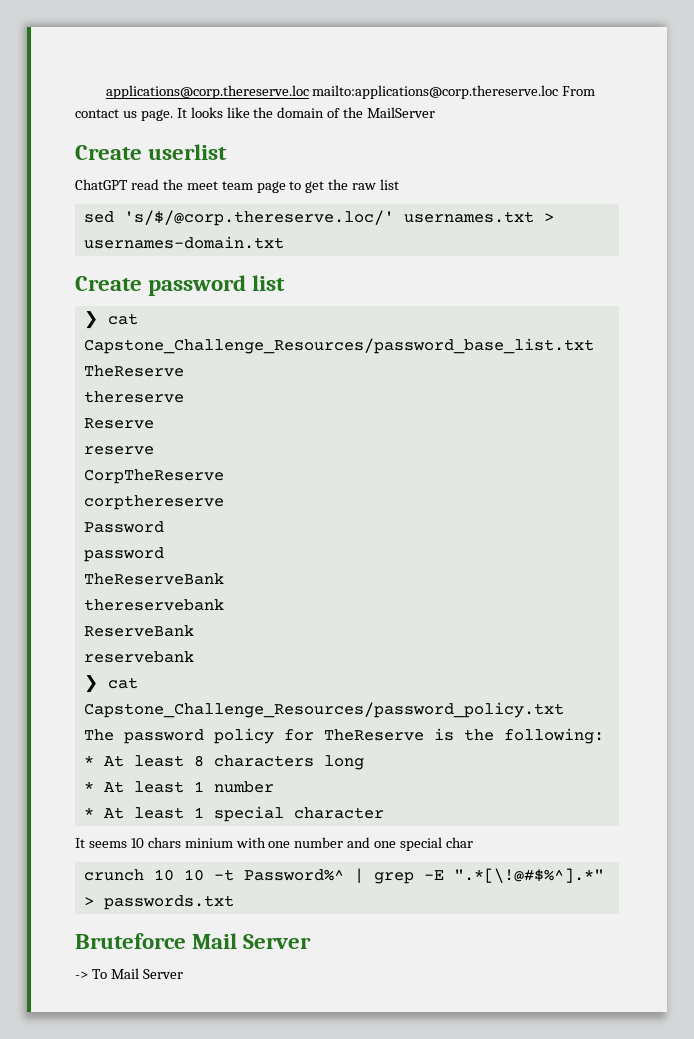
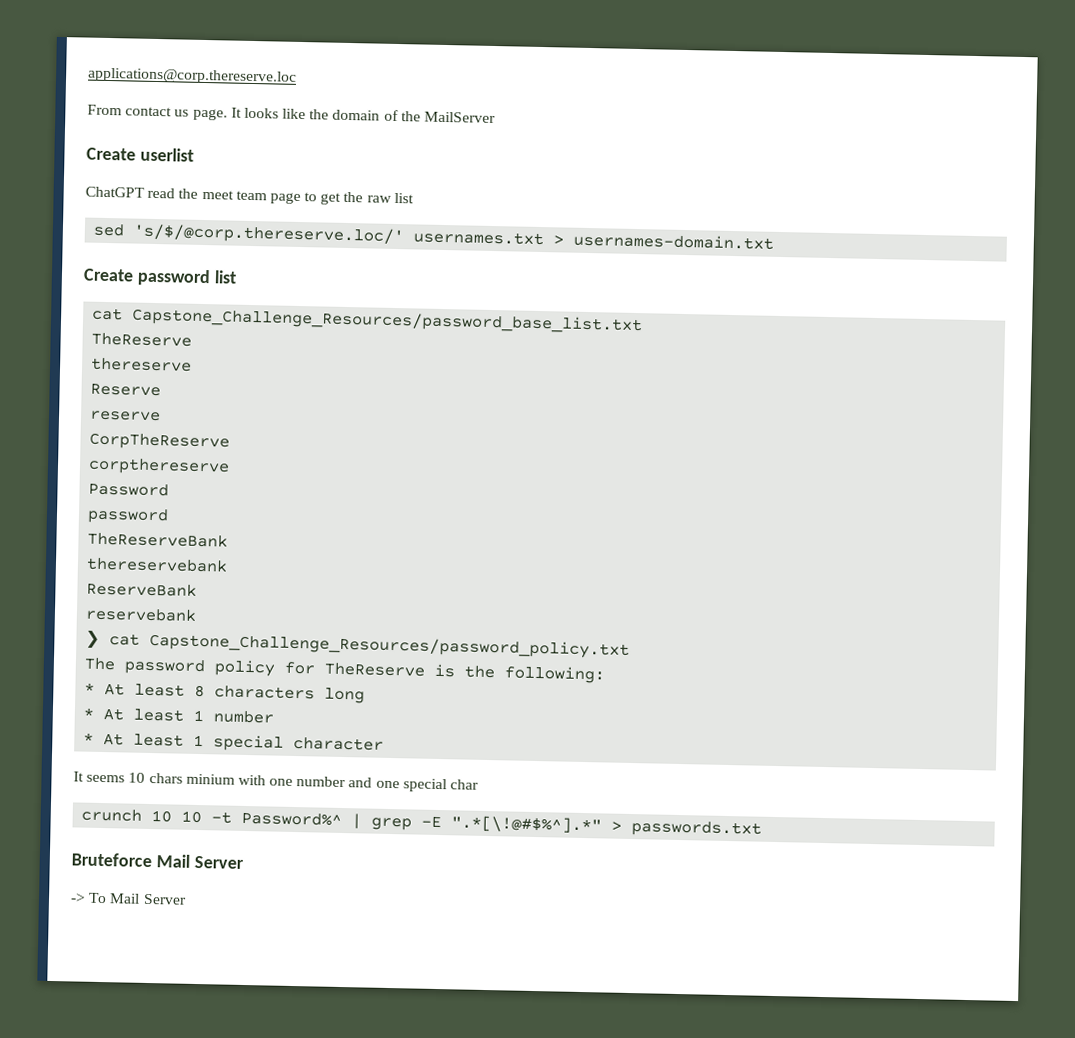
- applications@corp.thereserve.loc mailto:applications@corp.thereserve.loc From contact us page.
+ applications@corp.thereserve.loc
+ From contact us page.
- ❯ cat Capstone_Challenge_Resources/password_base_list.txt
+ cat Capstone_Challenge_Resources/password_base_list.txt

